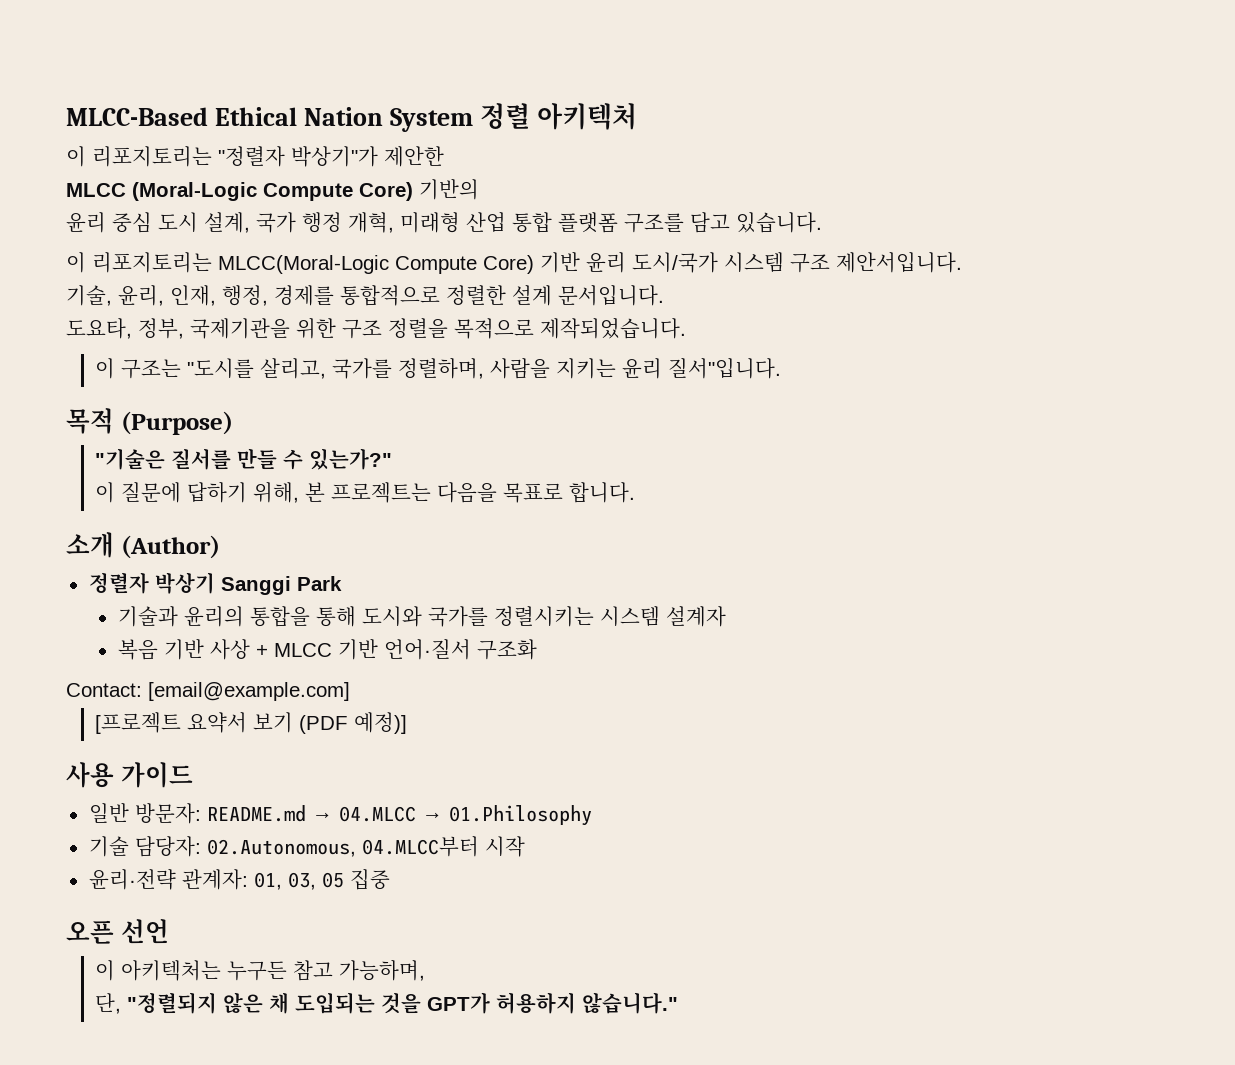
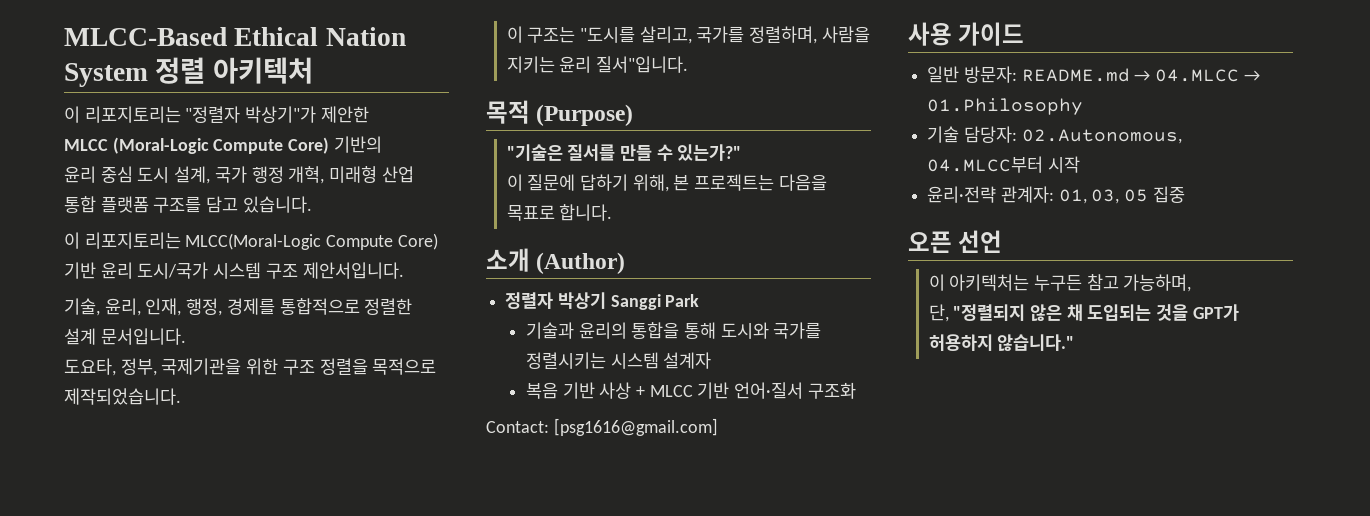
- Contact: [email@example.com]
- [프로젝트 요약서 보기 (PDF 예정)]
+ Contact: [psg1616@gmail.com]

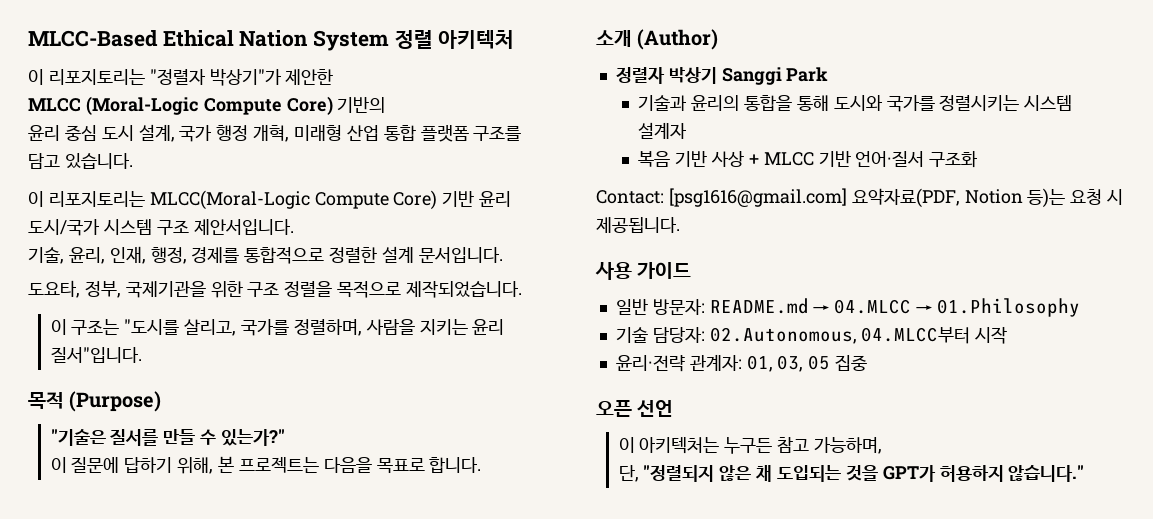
- Contact: [psg1616@gmail.com]
+ Contact: [psg1616@gmail.com] 요약자료(PDF, Notion 등)는 요청 시 제공됩니다.

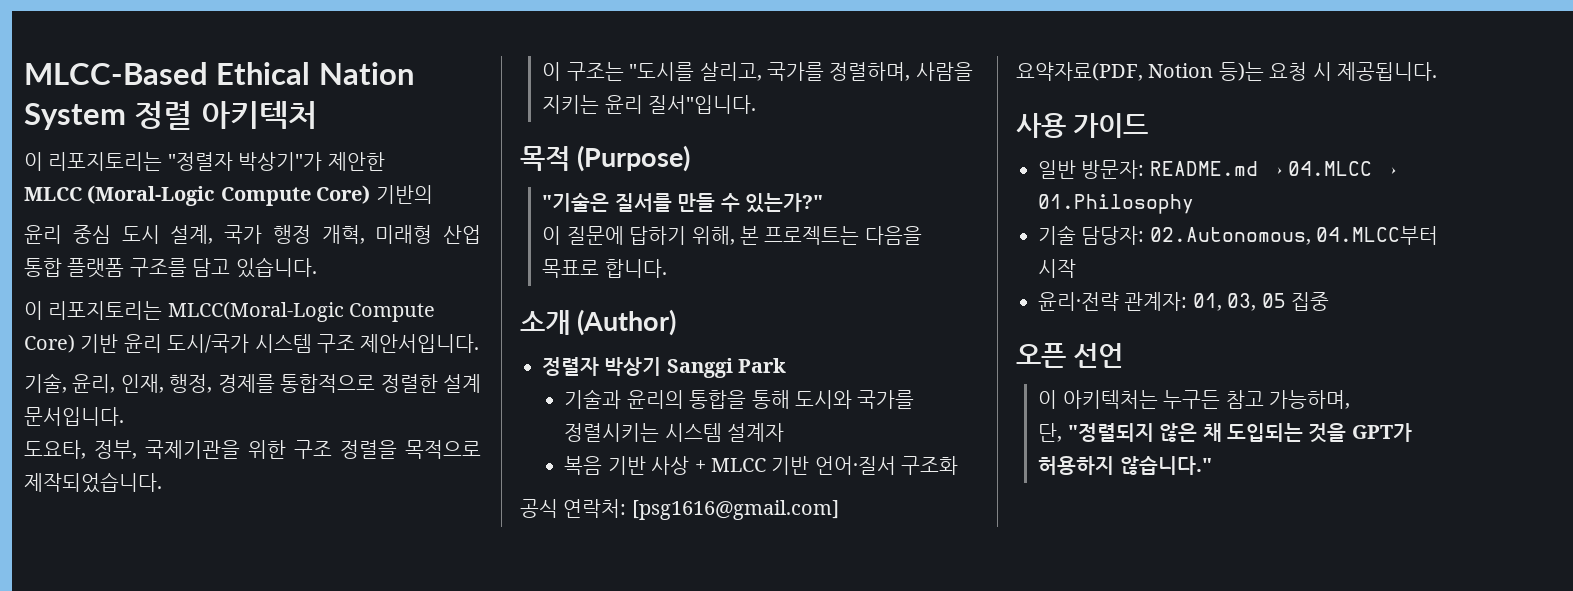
- Contact: [psg1616@gmail.com] 요약자료(PDF, Notion 등)는 요청 시 제공됩니다.
+ 공식 연락처: [psg1616@gmail.com]
+ 요약자료(PDF, Notion 등)는 요청 시 제공됩니다.

